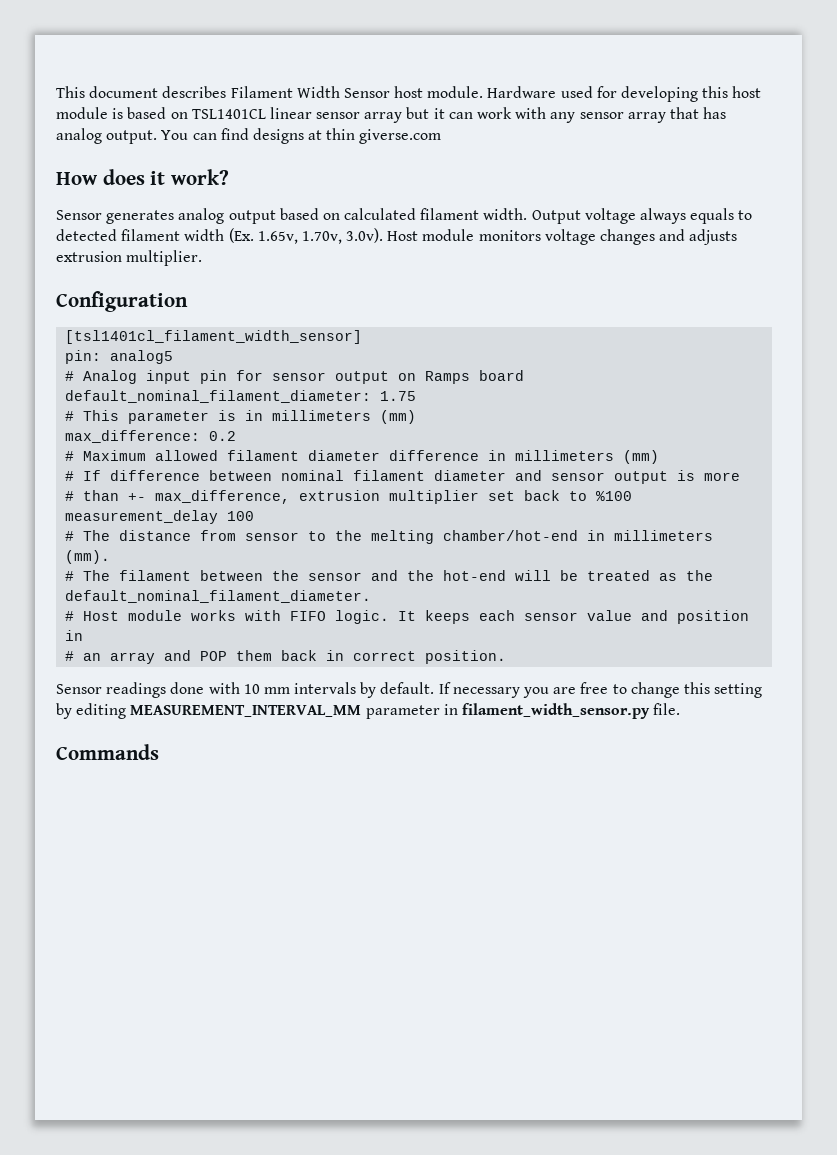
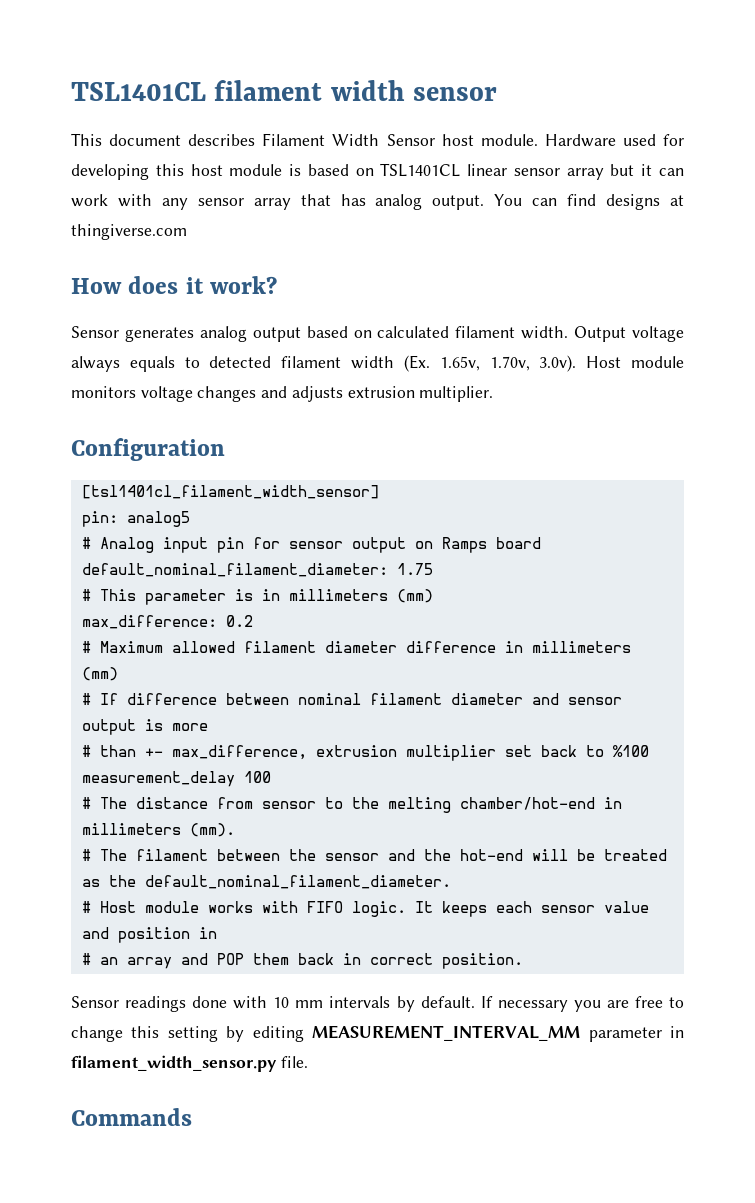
+ TSL1401CL filament width sensor
- You can find designs at thin giverse.com
+ You can find designs at thingiverse.com

